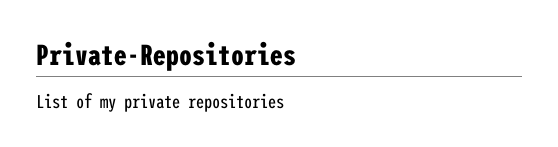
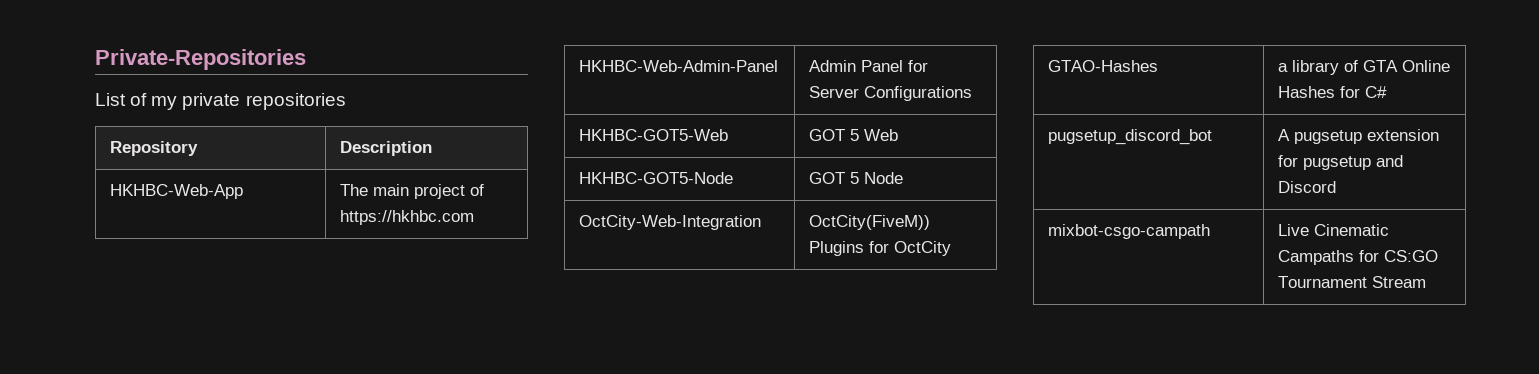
+ Repository | Description
+ HKHBC-Web-App | The main project of https://hkhbc.com
+ HKHBC-Web-Admin-Panel | Admin Panel for Server Configurations
+ HKHBC-GOT5-Web | GOT 5 Web
+ HKHBC-GOT5-Node | GOT 5 Node
+ OctCity-Web-Integration | OctCity(FiveM)) Plugins for OctCity
+ GTAO-Hashes | a library of GTA Online Hashes for C#
+ pugsetup_discord_bot | A pugsetup extension for pugsetup and Discord
+ mixbot-csgo-campath | Live Cinematic Campaths for CS:GO Tournament Stream

